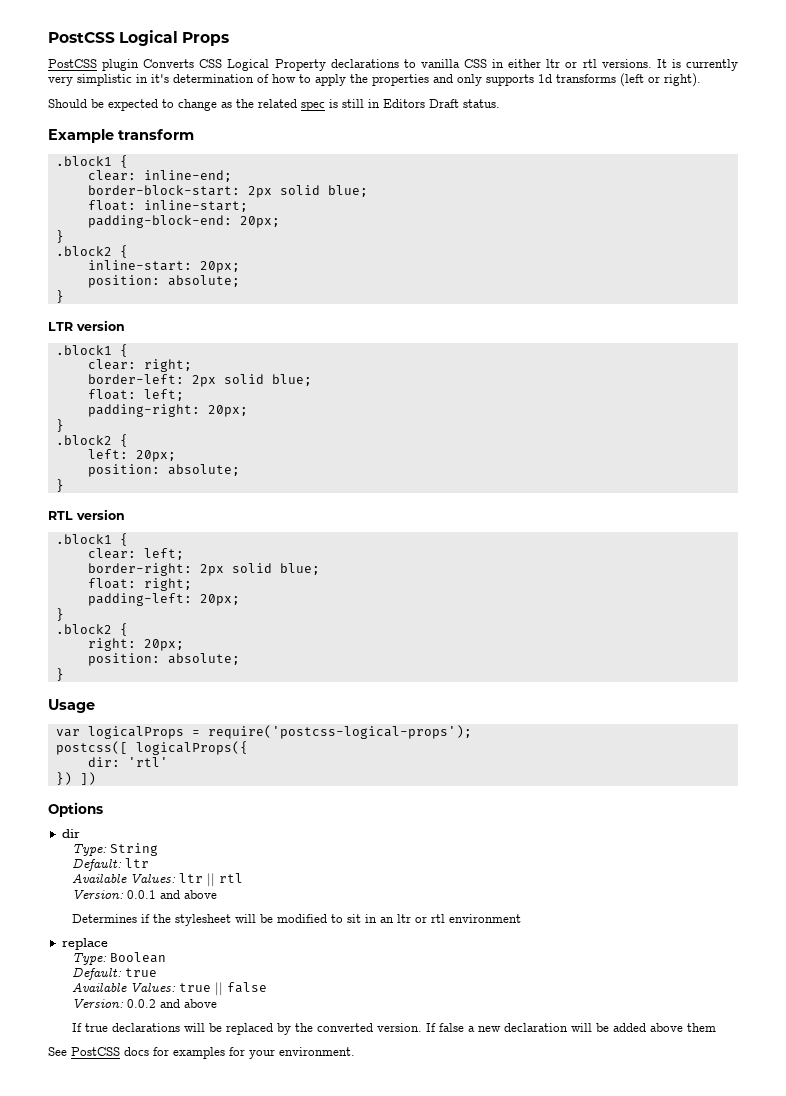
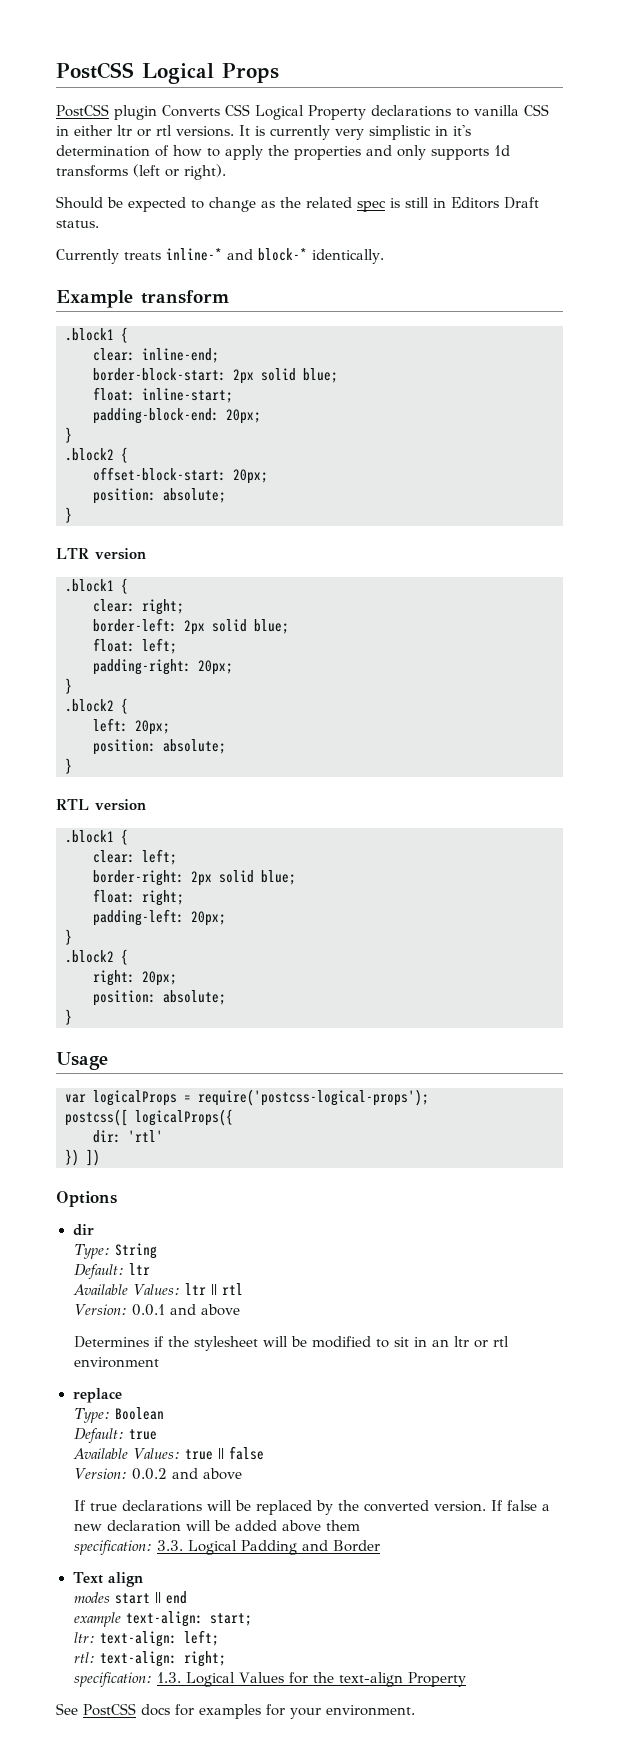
+ Currently treats inline-* and block-* identically.
- inline-start: 20px;
+ offset-block-start: 20px;
+ specification: 3.3. Logical Padding and Border
+ Text align
+ modes start || end
+ example text-align: start;
+ ltr: text-align: left;
+ rtl: text-align: right;
+ specification: 1.3. Logical Values for the text-align Property

